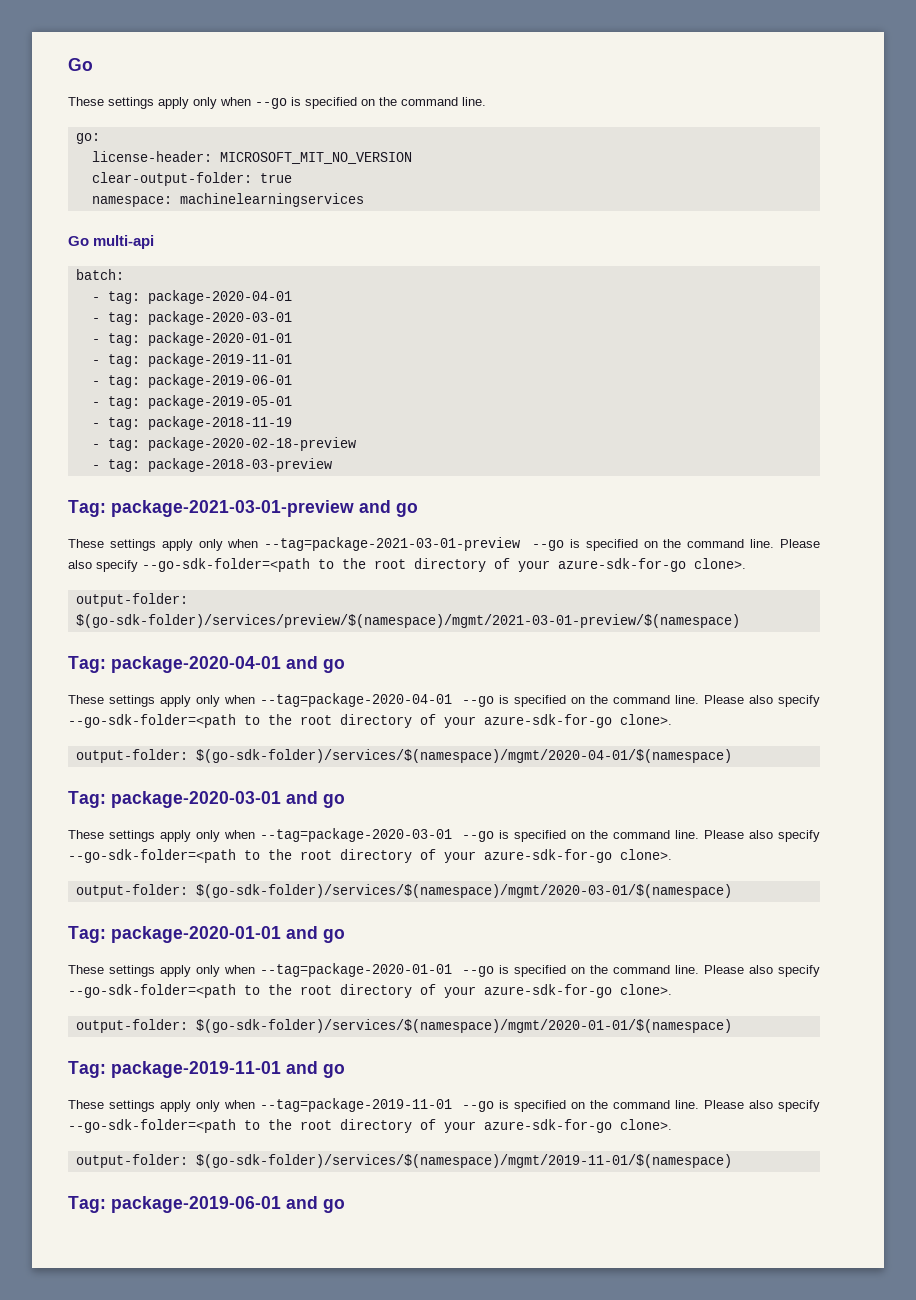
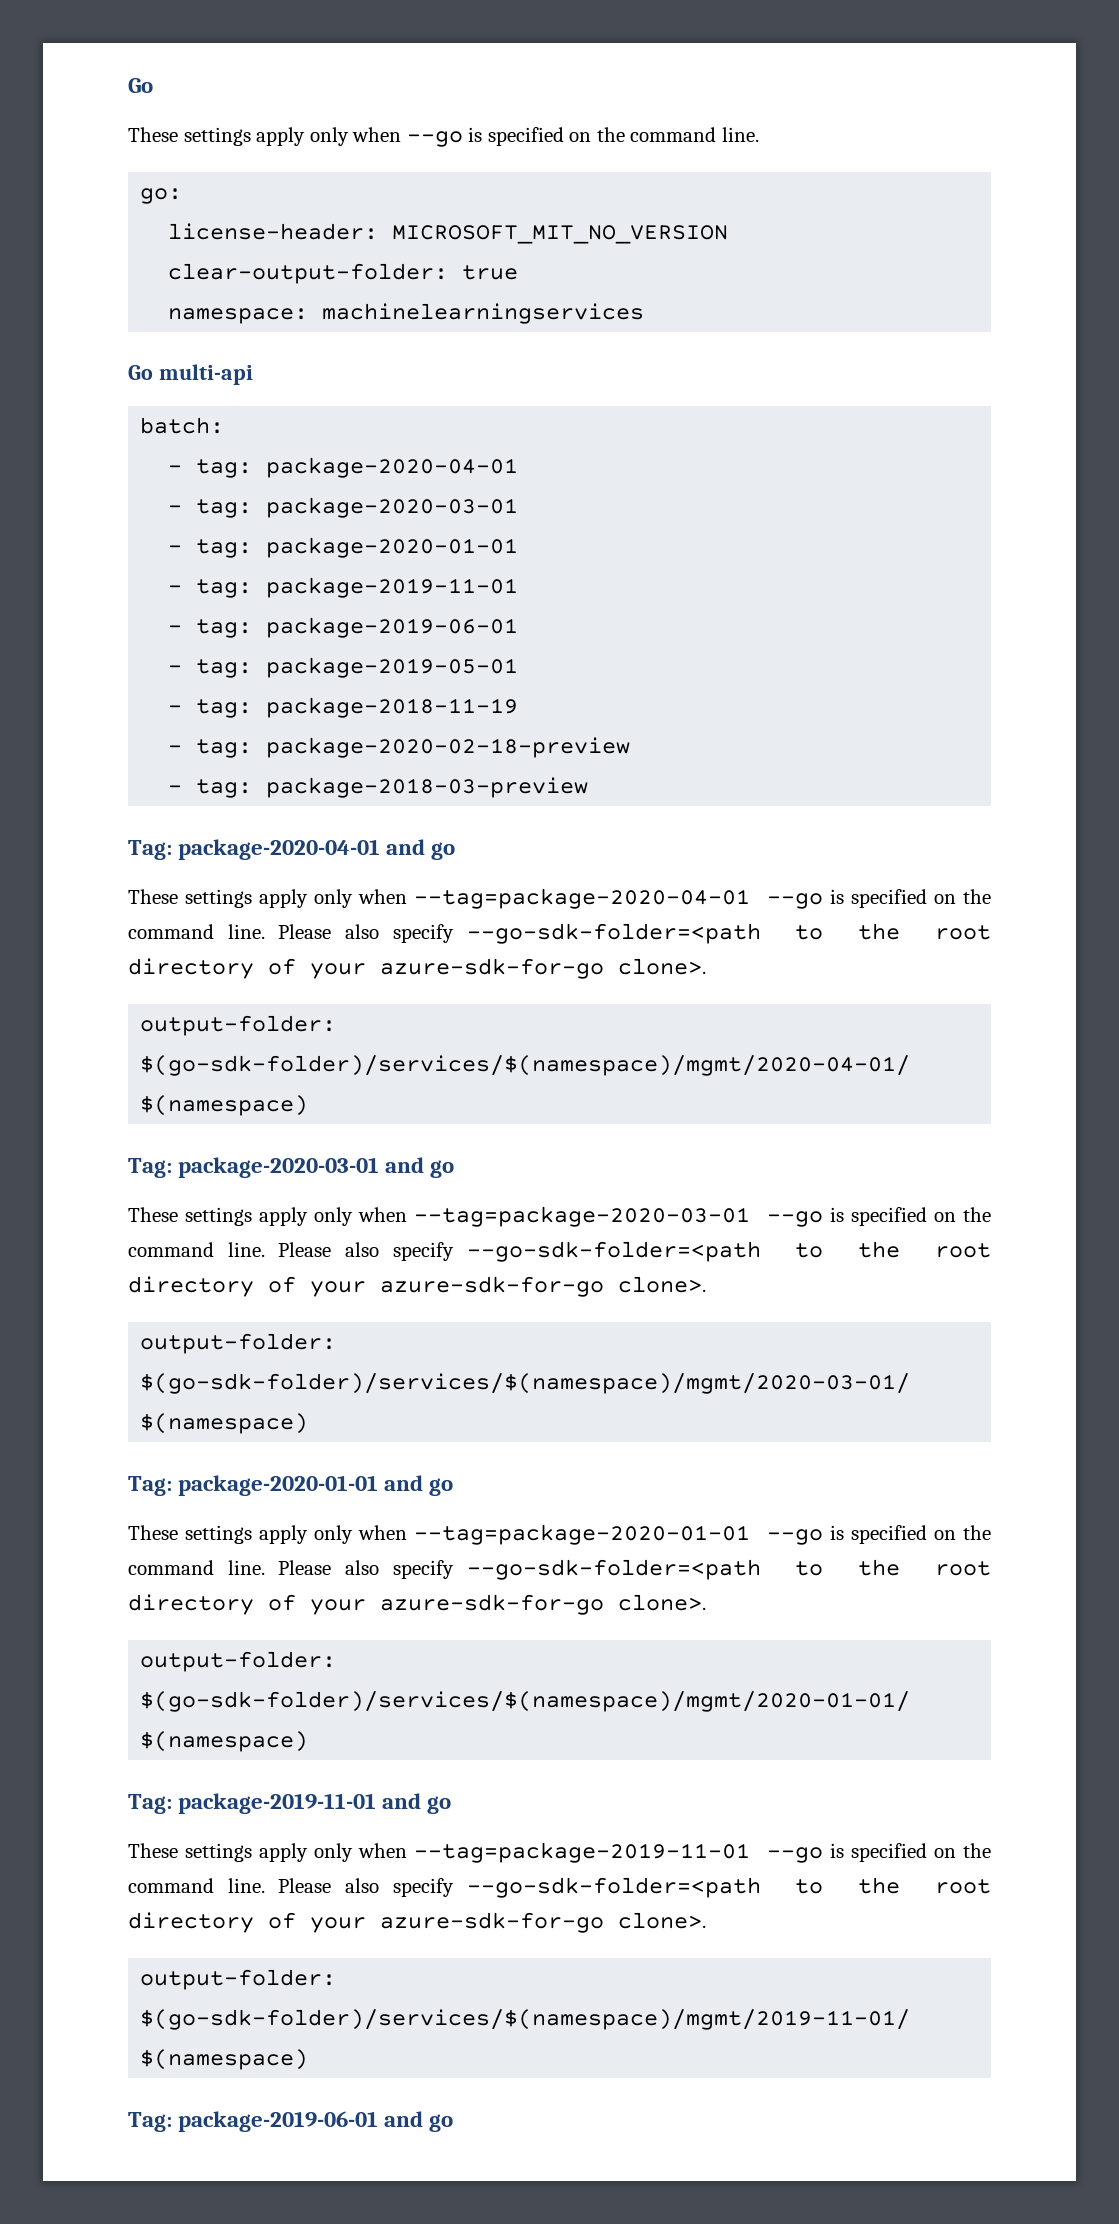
- Tag: package-2021-03-01-preview and go
- These settings apply only when --tag=package-2021-03-01-preview --go is specified on the command line. Please also specify --go-sdk-folder=<path to the root directory of your azure-sdk-for-go clone>.
- output-folder: $(go-sdk-folder)/services/preview/$(namespace)/mgmt/2021-03-01-preview/$(namespace)

